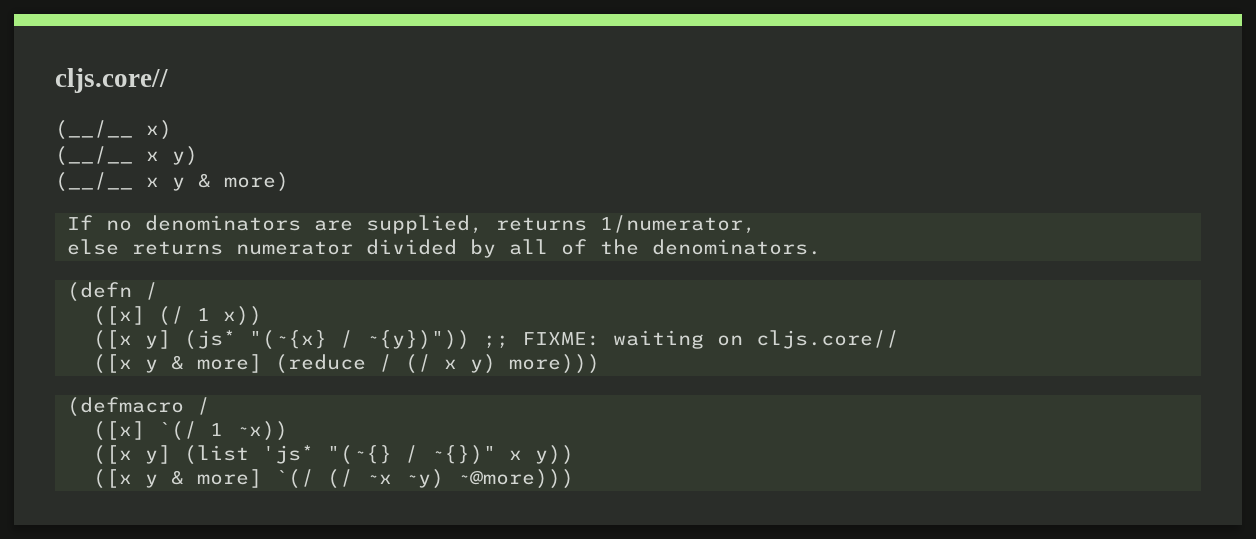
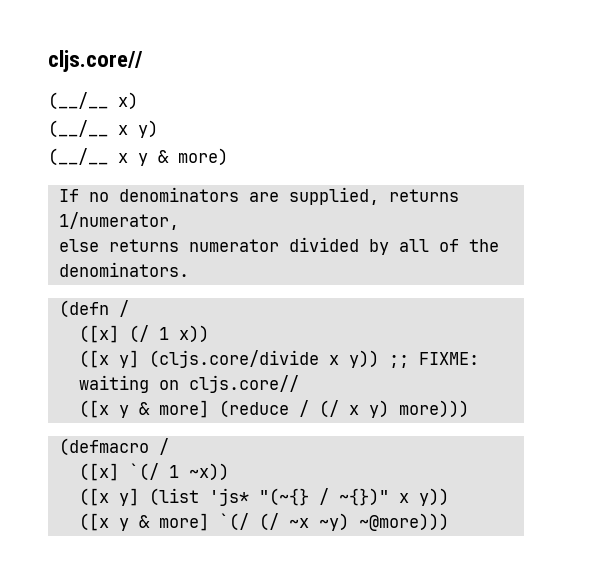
- ([x y] (js* "(~{x} / ~{y})")) ;; FIXME: waiting on cljs.core//
+ ([x y] (cljs.core/divide x y)) ;; FIXME: waiting on cljs.core//

